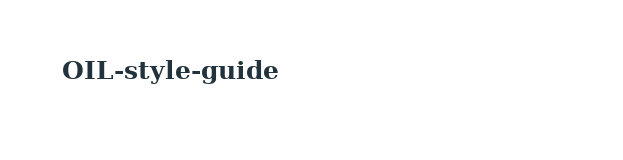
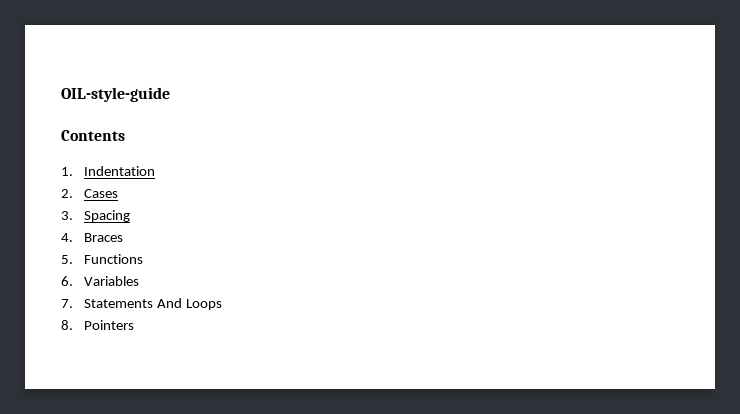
+ Contents
+ 1. Indentation
+ 2. Cases
+ 3. Spacing
+ 4. Braces
+ 5. Functions
+ 6. Variables
+ 7. Statements And Loops
+ 8. Pointers

